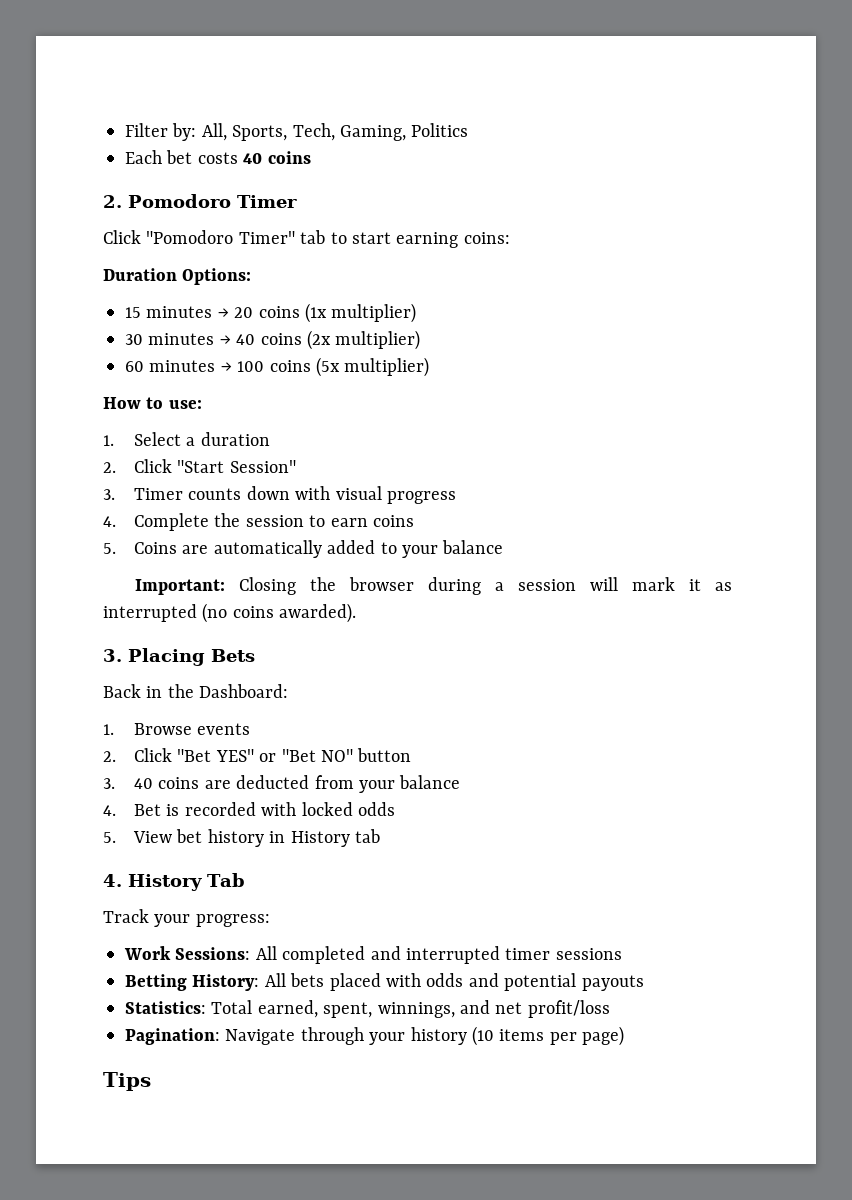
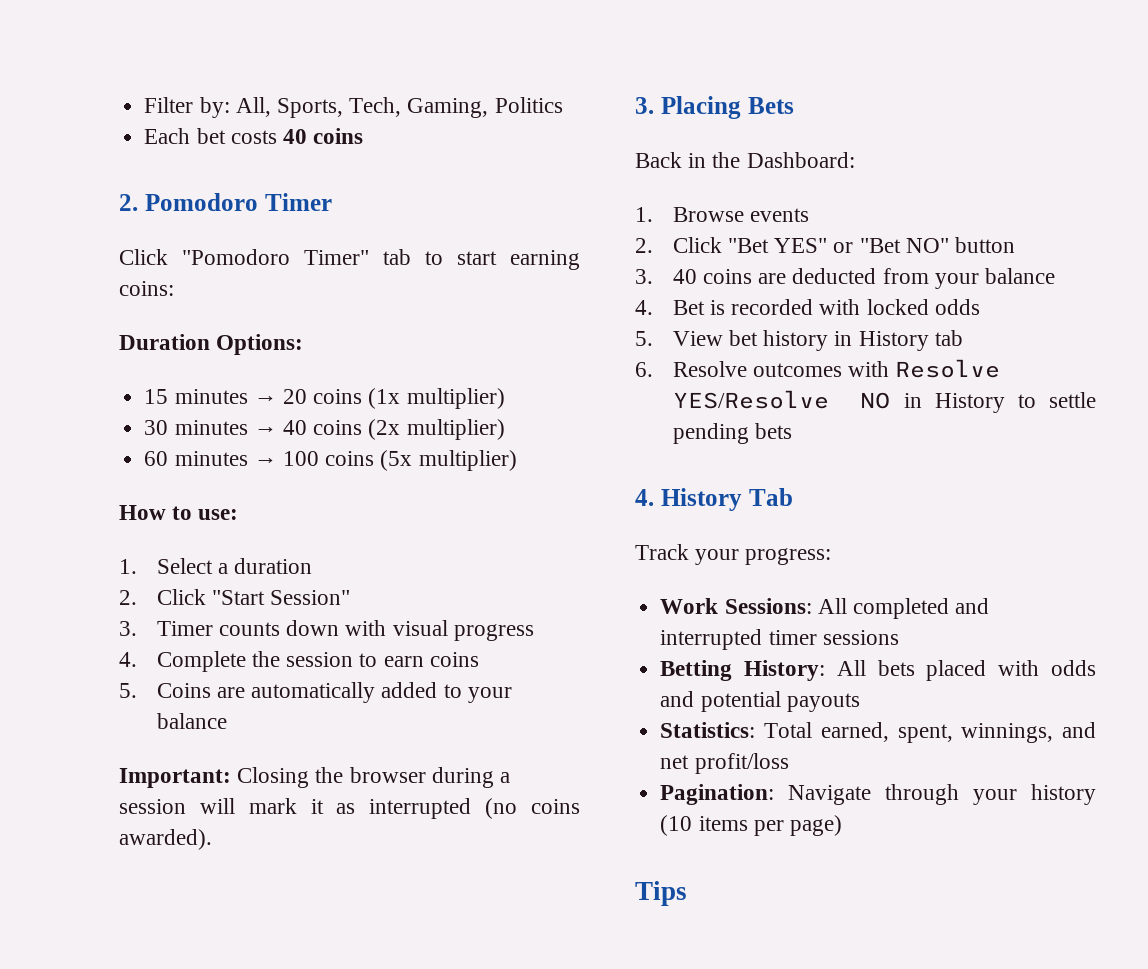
+ 6. Resolve outcomes with Resolve YES/Resolve NO in History to settle pending bets

